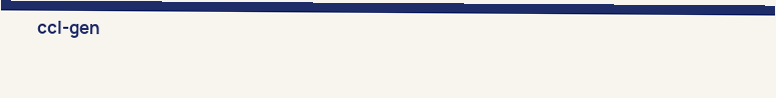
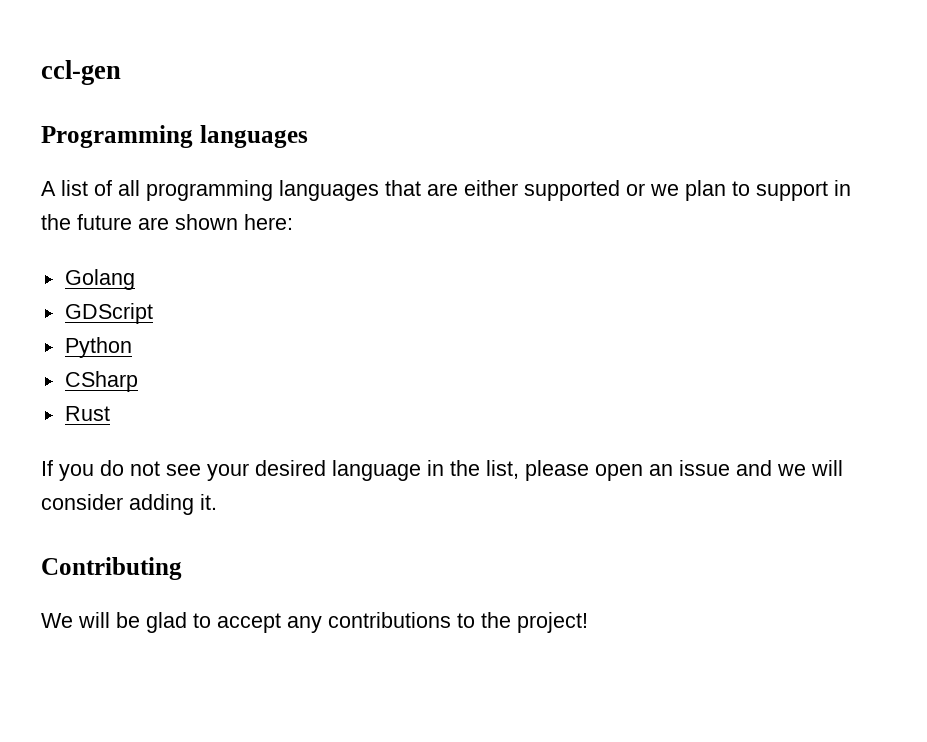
+ Programming languages
+ A list of all programming languages that are either supported or we plan to support in the future are shown here:
+ Golang
+ GDScript
+ Python
+ CSharp
+ Rust
+ If you do not see your desired language in the list, please open an issue and we will consider adding it.
+ Contributing
+ We will be glad to accept any contributions to the project!

